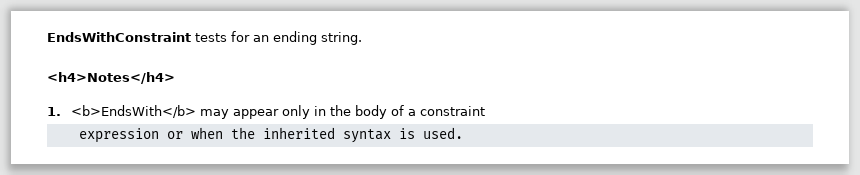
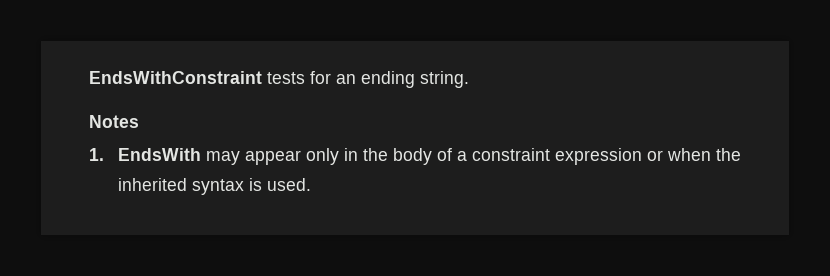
- <h4>Notes</h4>
+ Notes
- 1. <b>EndsWith</b> may appear only in the body of a constraint
- expression or when the inherited syntax is used.
+ 1. EndsWith may appear only in the body of a constraint expression or when the inherited syntax is used.

